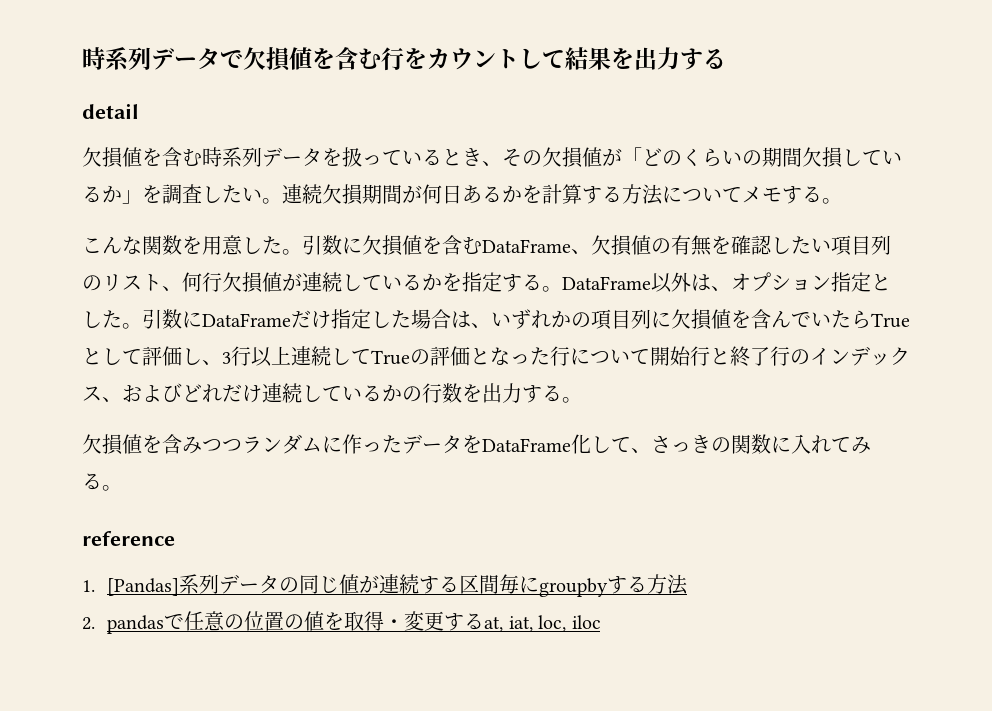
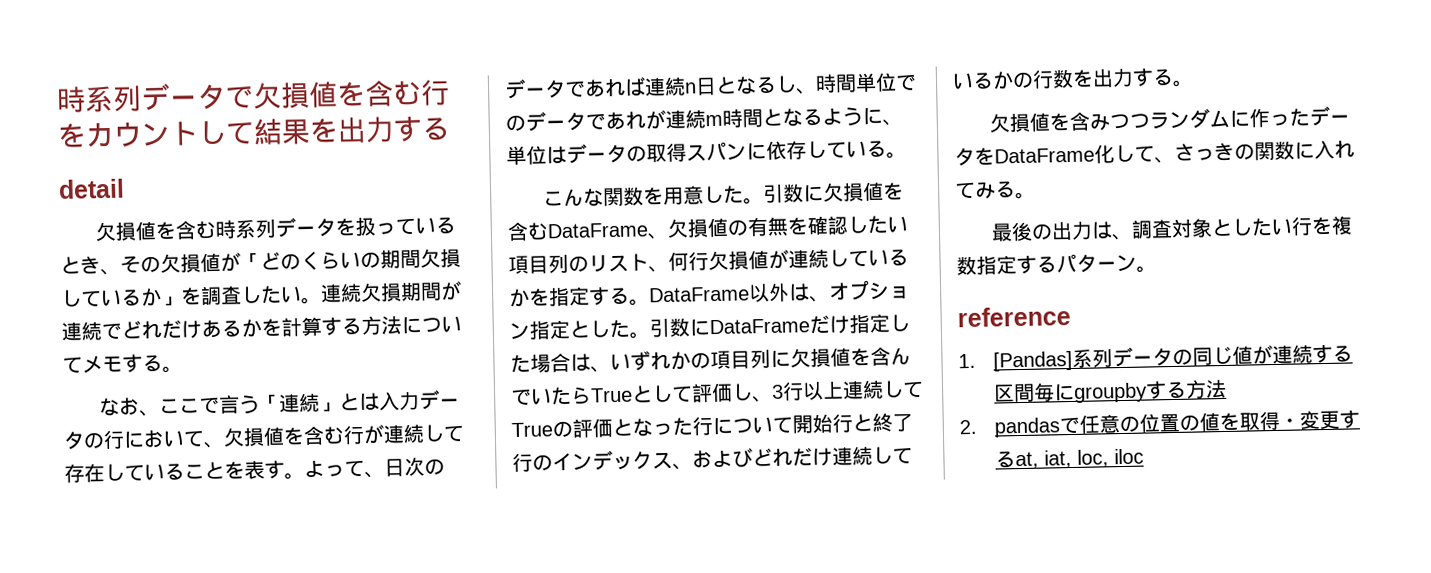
- 連続欠損期間が何日あるかを計算する方法についてメモする。
+ 連続欠損期間が連続でどれだけあるかを計算する方法についてメモする。
+ なお、ここで言う「連続」とは入力データの行において、欠損値を含む行が連続して存在していることを表す。よって、日次のデータであれば連続n日となるし、時間単位でのデータであれが連続m時間となるように、単位はデータの取得スパンに依存している。
+ 最後の出力は、調査対象としたい行を複数指定するパターン。

